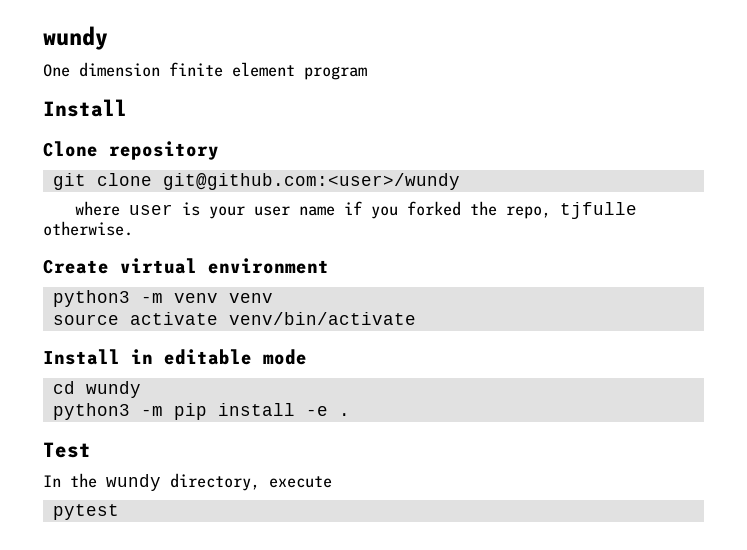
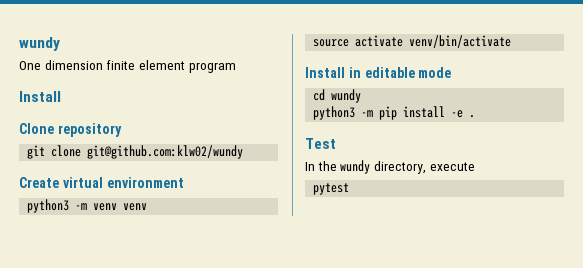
- git clone git@github.com:<user>/wundy
- where user is your user name if you forked the repo, tjfulle otherwise.
+ git clone git@github.com:klw02/wundy

